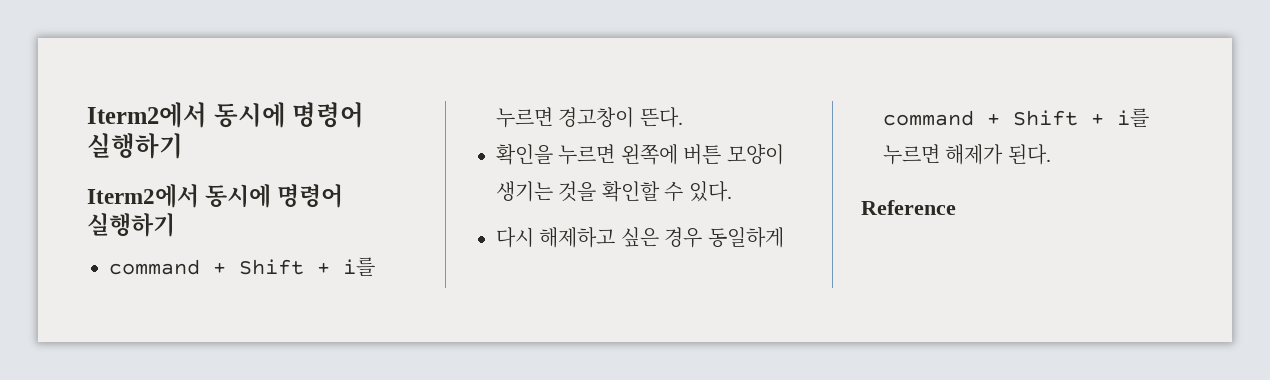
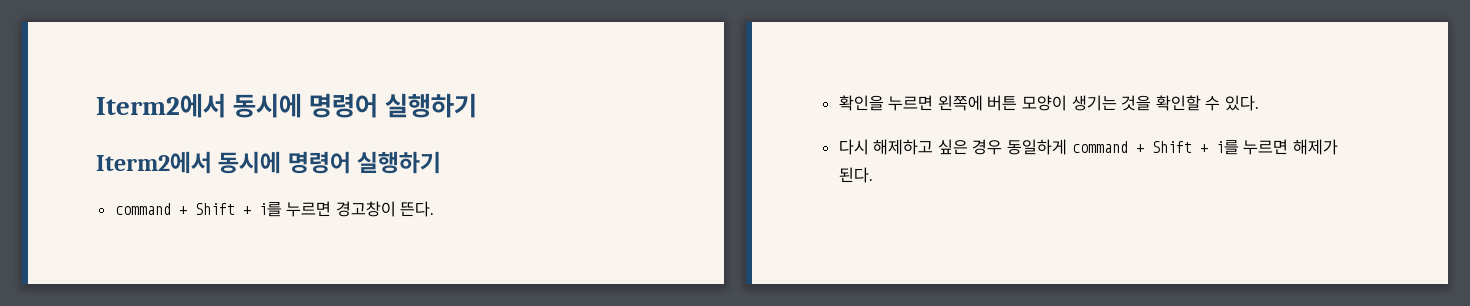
- Reference

